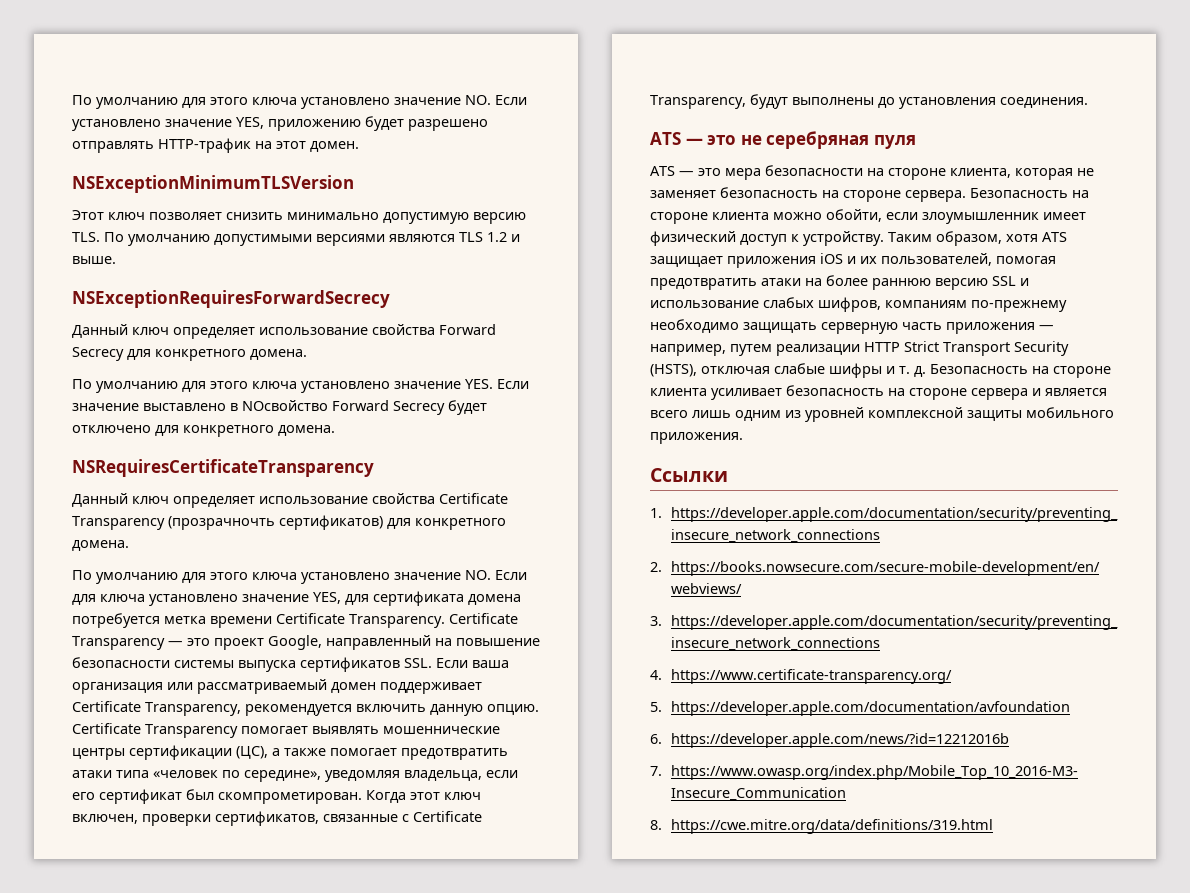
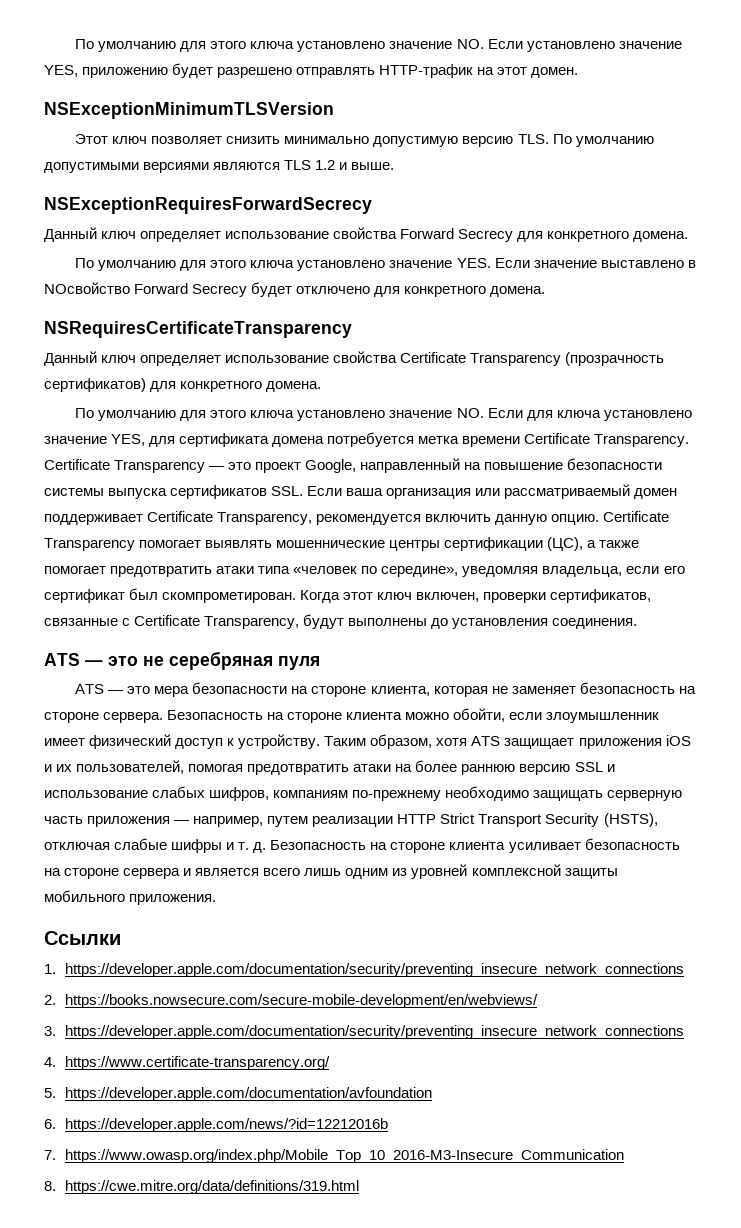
- Данный ключ определяет использование свойства Certificate Transparency (прозрачночть сертификатов) для конкретного домена.
+ Данный ключ определяет использование свойства Certificate Transparency (прозрачность сертификатов) для конкретного домена.

